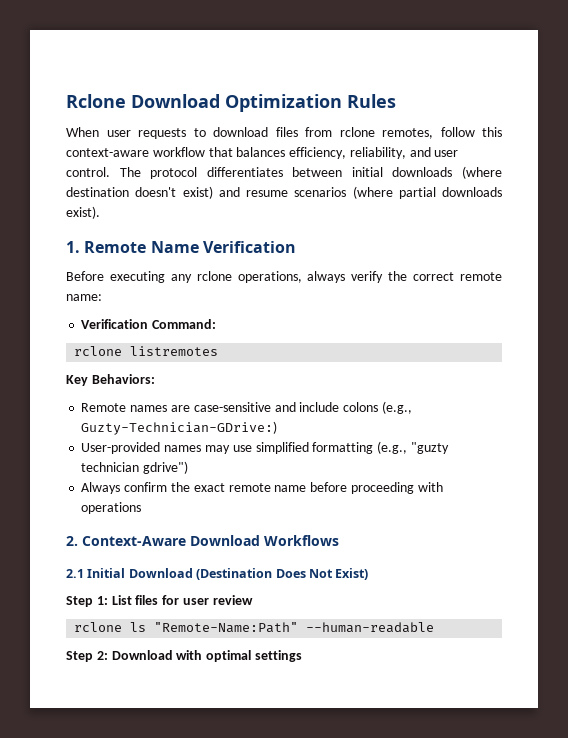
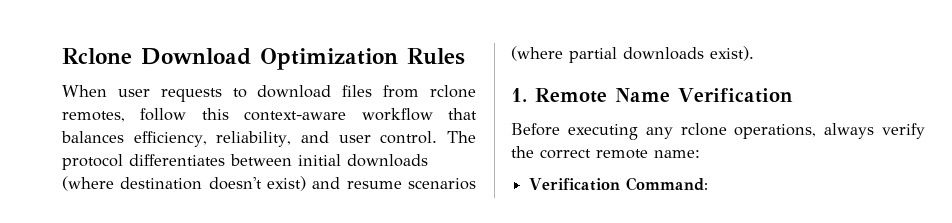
- rclone listremotes
- Key Behaviors:
- Remote names are case-sensitive and include colons (e.g., Guzty-Technician-GDrive:)
- User-provided names may use simplified formatting (e.g., "guzty technician gdrive")
- Always confirm the exact remote name before proceeding with operations
- 2. Context-Aware Download Workflows
- 2.1 Initial Download (Destination Does Not Exist)
- Step 1: List files for user review
- rclone ls "Remote-Name:Path" --human-readable
- Step 2: Download with optimal settings

